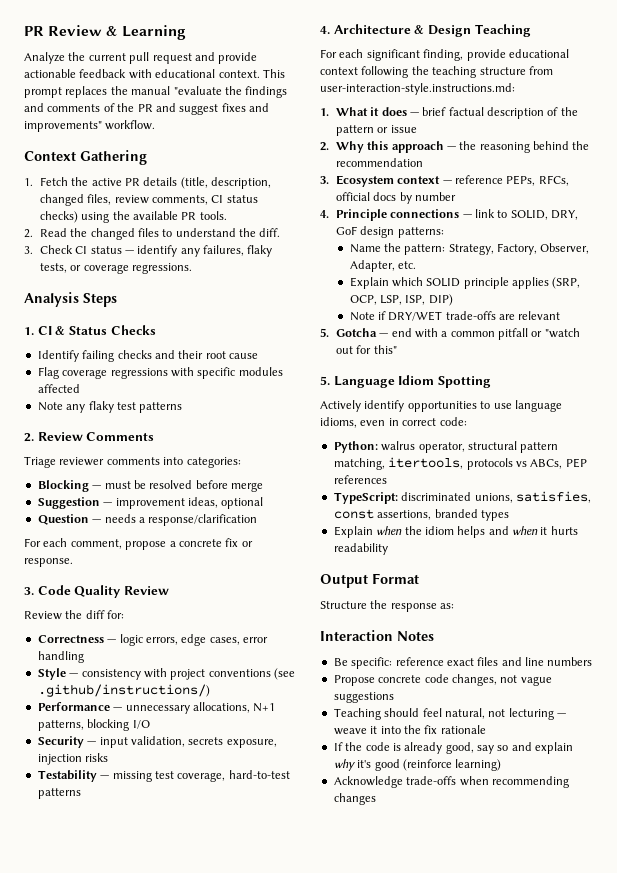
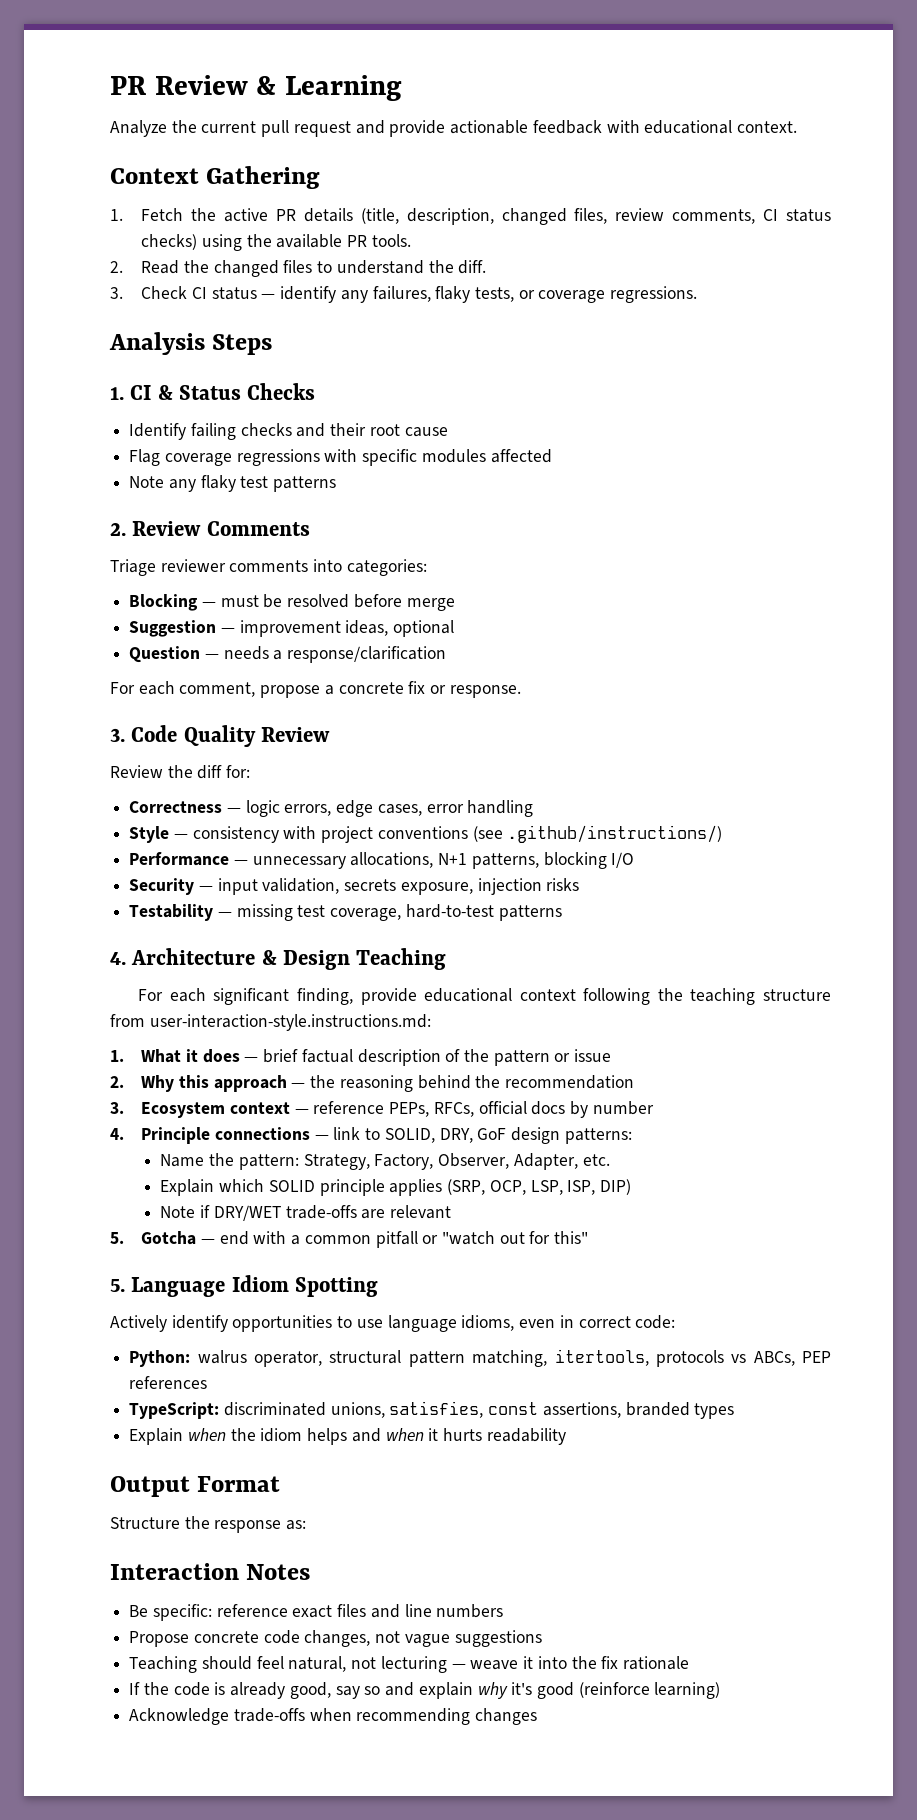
- This prompt replaces the manual "evaluate the findings and comments of the PR and suggest fixes and improvements" workflow.

